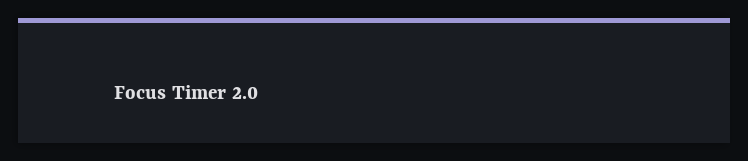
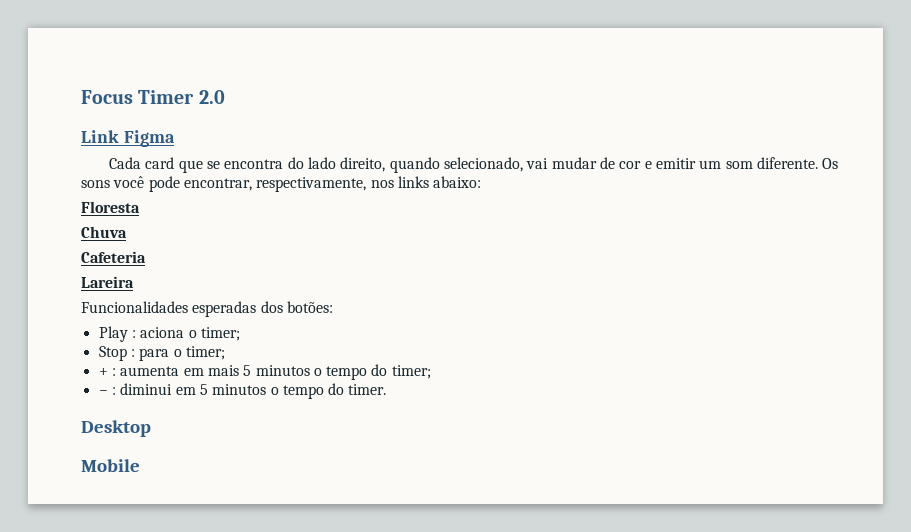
+ Link Figma
+ Cada card que se encontra do lado direito, quando selecionado, vai mudar de cor e emitir um som diferente. Os sons você pode encontrar, respectivamente, nos links abaixo:
+ Floresta
+ Chuva
+ Cafeteria
+ Lareira
+ Funcionalidades esperadas dos botões:
+ Play : aciona o timer;
+ Stop : para o timer;
+ + : aumenta em mais 5 minutos o tempo do timer;
+ − : diminui em 5 minutos o tempo do timer.
+ Desktop
+ Mobile

